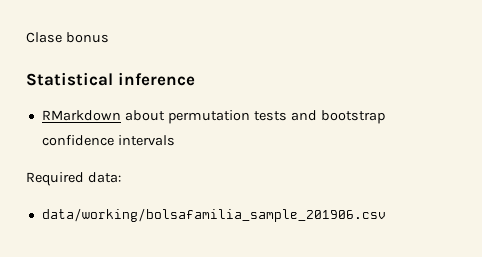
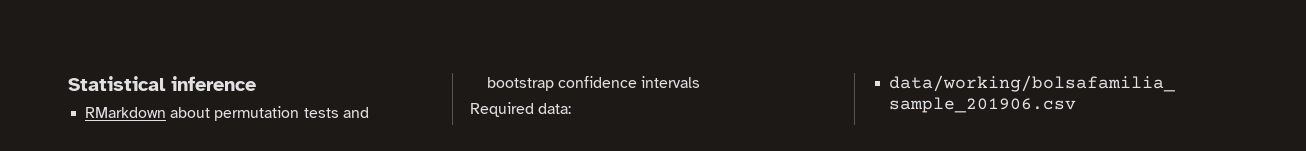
- Clase bonus

